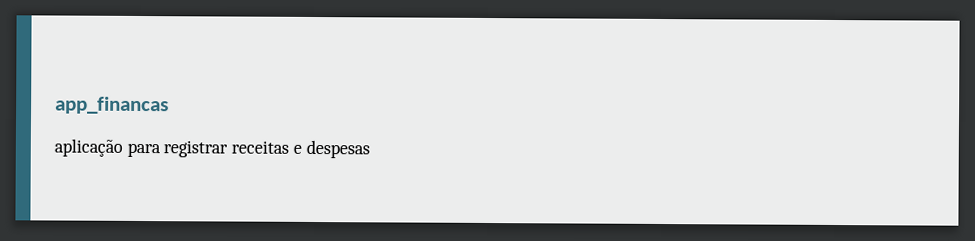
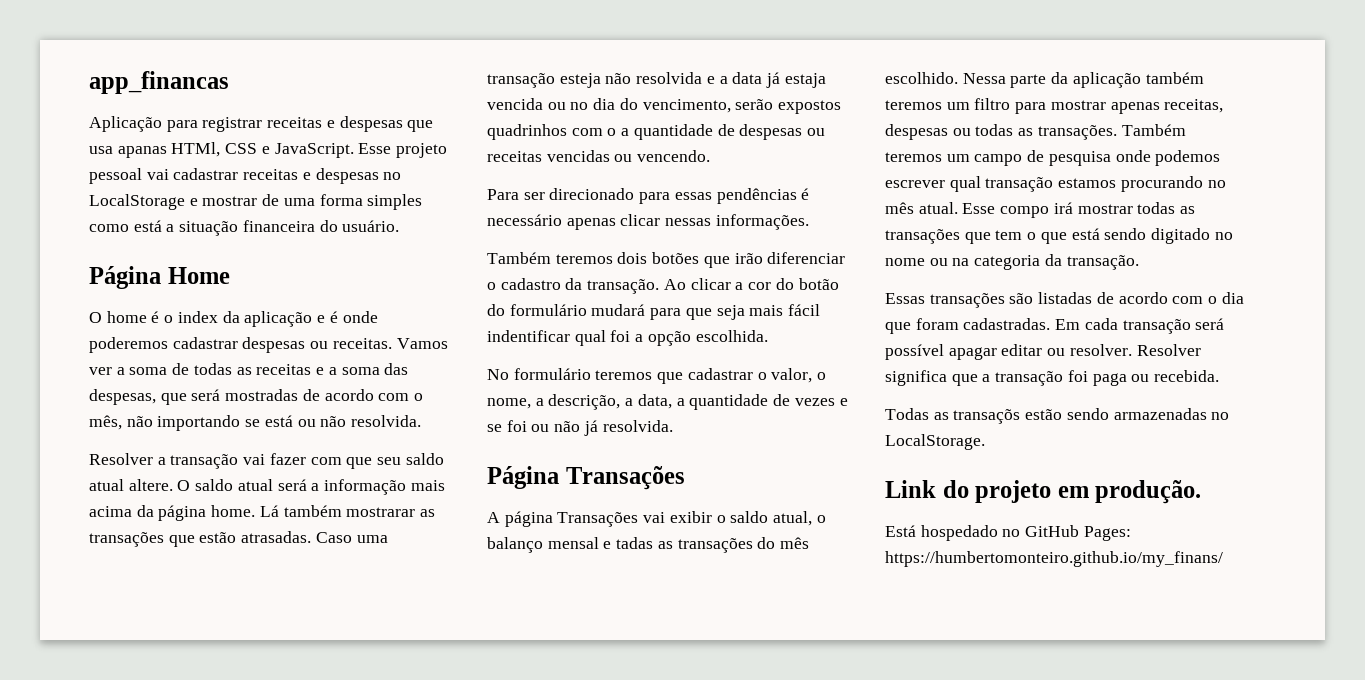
- aplicação para registrar receitas e despesas
+ Aplicação para registrar receitas e despesas que usa apanas HTMl, CSS e JavaScript. Esse projeto pessoal vai cadastrar receitas e despesas no LocalStorage e mostrar de uma forma simples como está a situação financeira do usuário.
+ Página Home
+ O home é o index da aplicação e é onde poderemos cadastrar despesas ou receitas. Vamos ver a soma de todas as receitas e a soma das despesas, que será mostradas de acordo com o mês, não importando se está ou não resolvida.
+ Resolver a transação vai fazer com que seu saldo atual altere. O saldo atual será a informação mais acima da página home. Lá também mostrarar as transações que estão atrasadas. Caso uma transação esteja não resolvida e a data já estaja vencida ou no dia do vencimento, serão expostos quadrinhos com o a quantidade de despesas ou receitas vencidas ou vencendo.
+ Para ser direcionado para essas pendências é necessário apenas clicar nessas informações.
+ Também teremos dois botões que irão diferenciar o cadastro da transação. Ao clicar a cor do botão do formulário mudará para que seja mais fácil indentificar qual foi a opção escolhida.
+ No formulário teremos que cadastrar o valor, o nome, a descrição, a data, a quantidade de vezes e se foi ou não já resolvida.
+ Página Transações
+ A página Transações vai exibir o saldo atual, o balanço mensal e tadas as transações do mês escolhido. Nessa parte da aplicação também teremos um filtro para mostrar apenas receitas, despesas ou todas as transações. Também teremos um campo de pesquisa onde podemos escrever qual transação estamos procurando no mês atual. Esse compo irá mostrar todas as transações que tem o que está sendo digitado no nome ou na categoria da transação.
+ Essas transações são listadas de acordo com o dia que foram cadastradas. Em cada transação será possível apagar editar ou resolver. Resolver significa que a transação foi paga ou recebida.
+ Todas as transaçõs estão sendo armazenadas no LocalStorage.
+ Link do projeto em produção.
+ Está hospedado no GitHub Pages: https://humbertomonteiro.github.io/my_finans/

